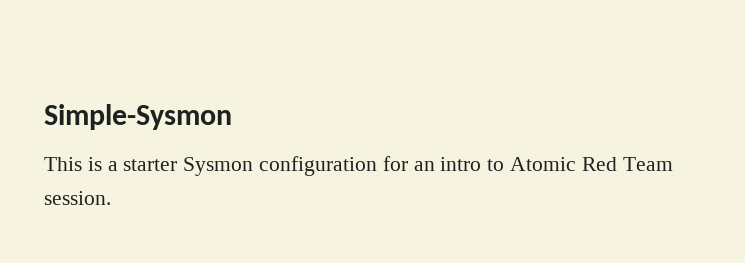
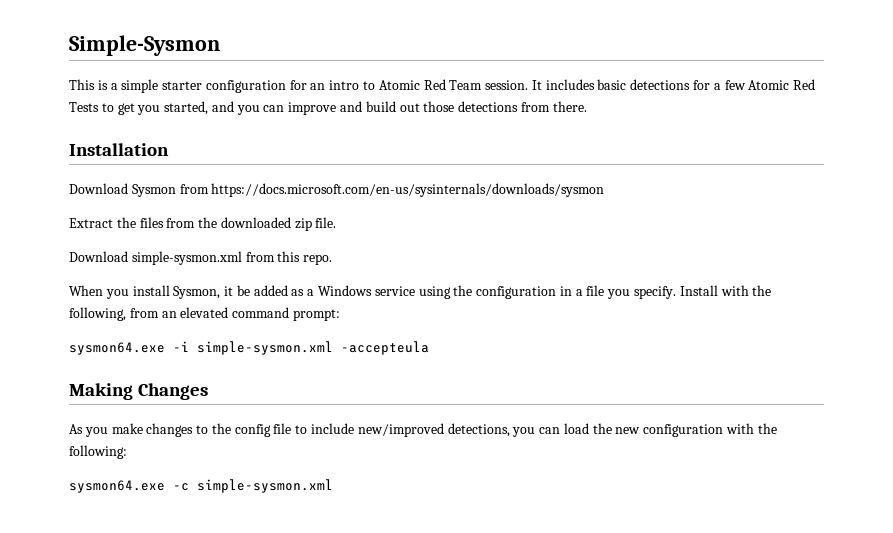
- This is a starter Sysmon configuration for an intro to Atomic Red Team session.
+ This is a simple starter configuration for an intro to Atomic Red Team session.
+ It includes basic detections for a few Atomic Red Tests to get you started, and you can improve and build out those detections from there.
+ Installation
+ Download Sysmon from https://docs.microsoft.com/en-us/sysinternals/downloads/sysmon
+ Extract the files from the downloaded zip file.
+ Download simple-sysmon.xml from this repo.
+ When you install Sysmon, it be added as a Windows service using the configuration in a file you specify. Install with the following, from an elevated command prompt:
+ sysmon64.exe -i simple-sysmon.xml -accepteula
+ Making Changes
+ As you make changes to the config file to include new/improved detections, you can load the new configuration with the following:
+ sysmon64.exe -c simple-sysmon.xml

